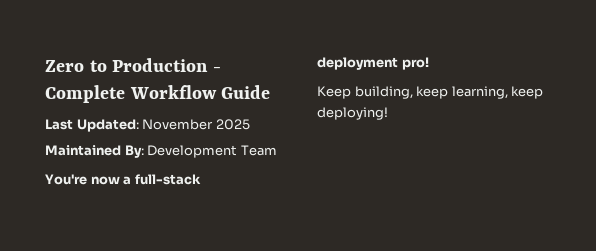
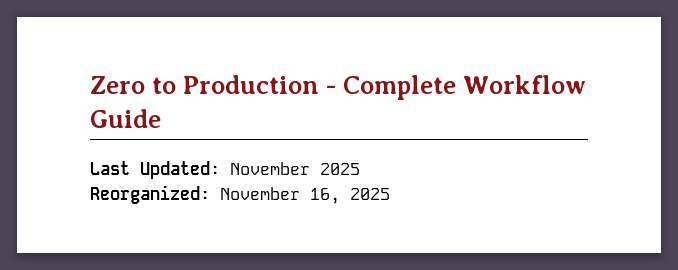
- Maintained By: Development Team
- You're now a full-stack deployment pro!
- Keep building, keep learning, keep deploying!
+ Reorganized: November 16, 2025

